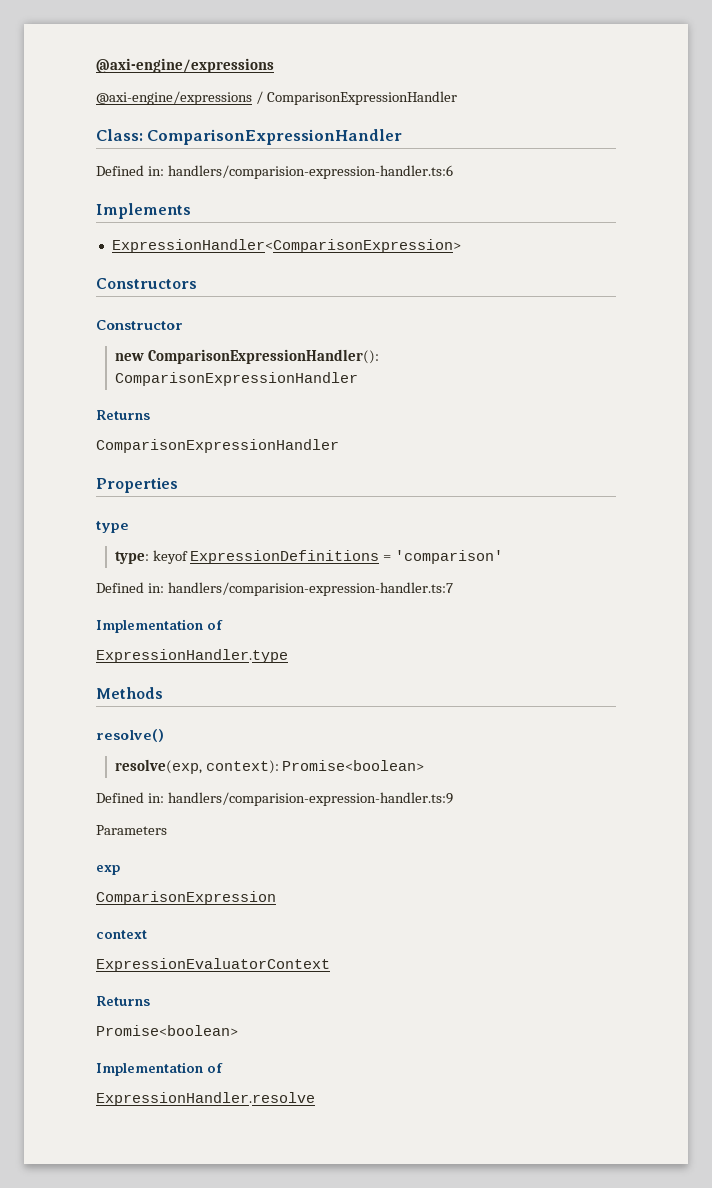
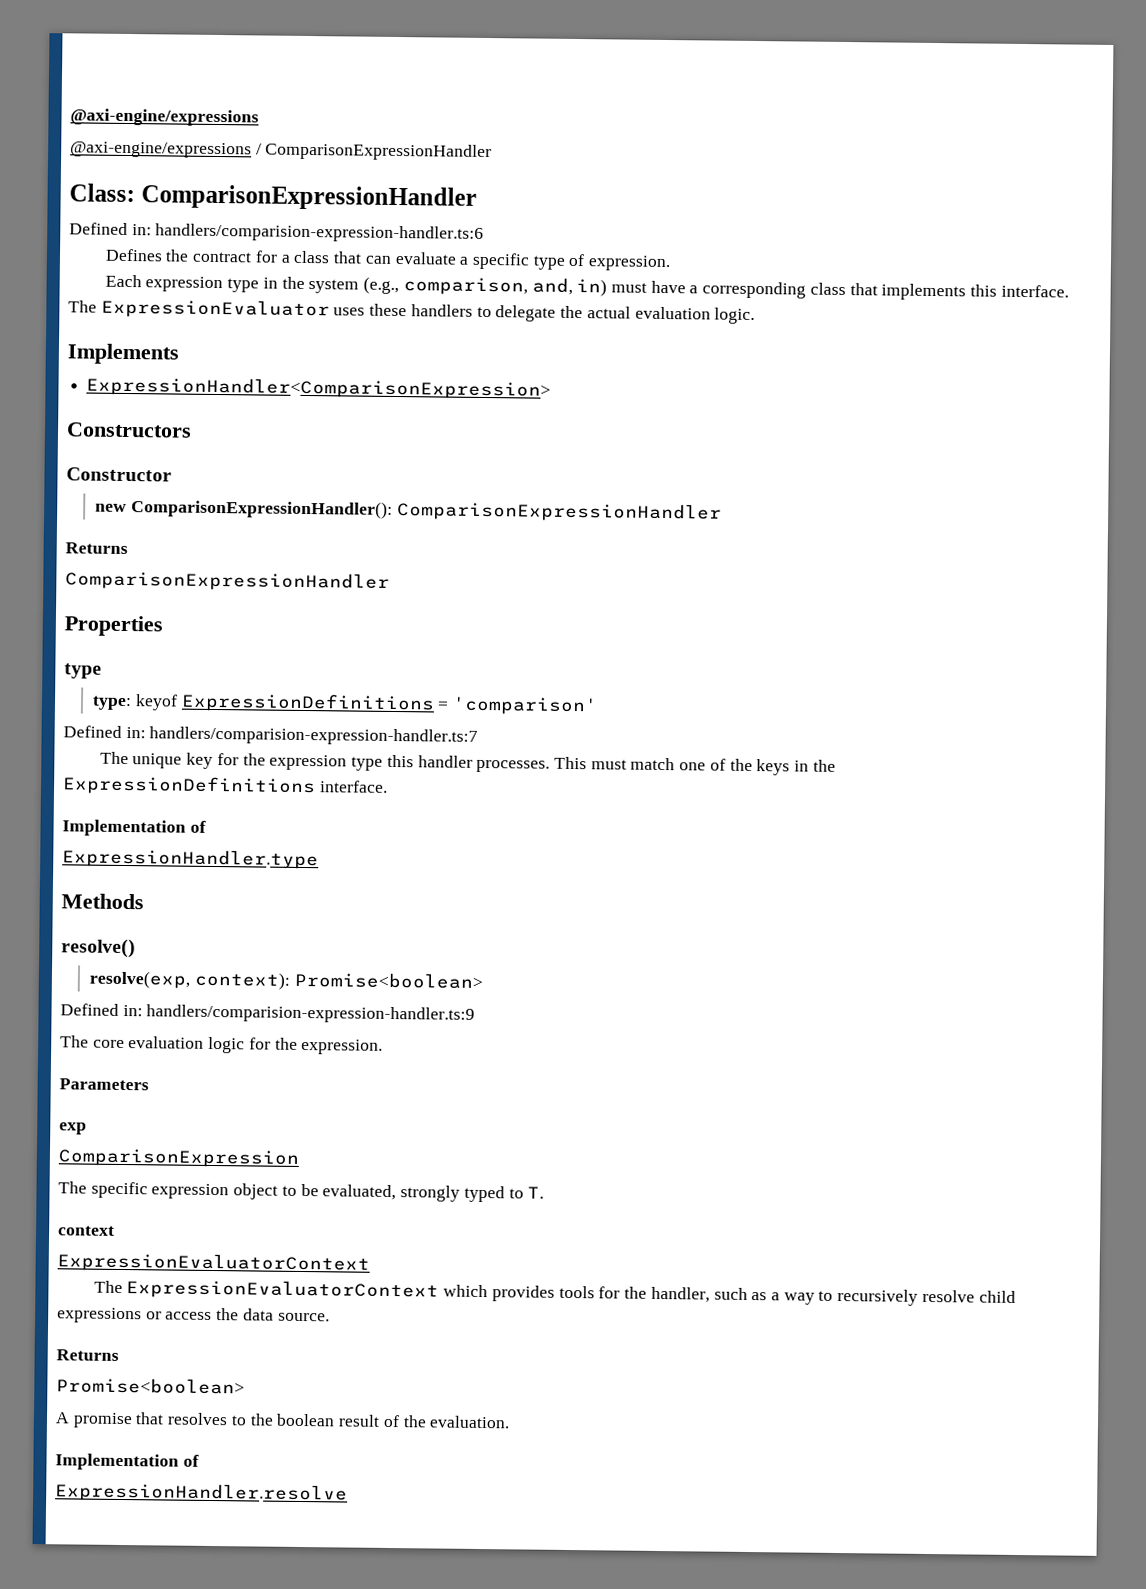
+ Defines the contract for a class that can evaluate a specific type of expression.
+ Each expression type in the system (e.g., comparison, and, in) must have a corresponding class that implements this interface. The ExpressionEvaluator uses these handlers to delegate the actual evaluation logic.
+ The unique key for the expression type this handler processes. This must match one of the keys in the ExpressionDefinitions interface.
+ The core evaluation logic for the expression.
  Parameters
  exp
  ComparisonExpression
+ The specific expression object to be evaluated, strongly typed to T.
  context
  ExpressionEvaluatorContext
+ The ExpressionEvaluatorContext which provides tools for the handler, such as a way to recursively resolve child expressions or access the data source.
  Returns
  Promise<boolean>
+ A promise that resolves to the boolean result of the evaluation.

